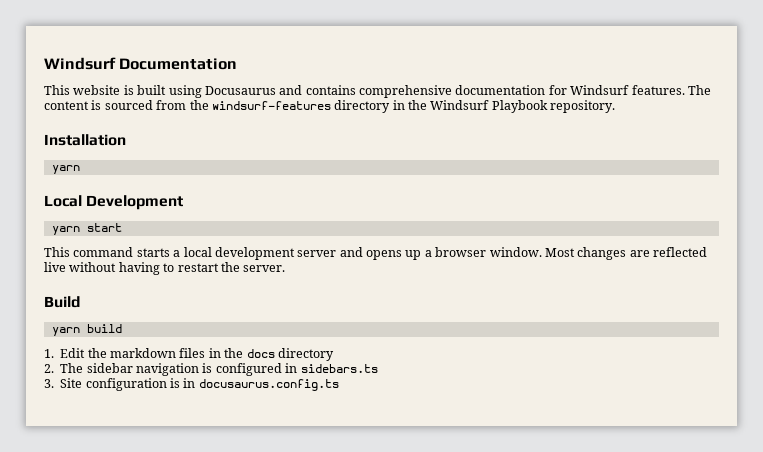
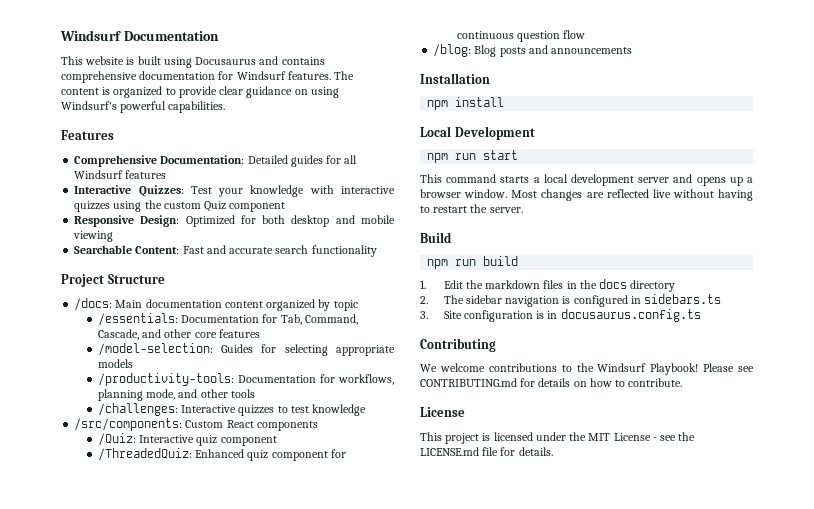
- The content is sourced from the windsurf-features directory in the Windsurf Playbook repository.
+ The content is organized to provide clear guidance on using Windsurf's powerful capabilities.
+ Features
+ Comprehensive Documentation: Detailed guides for all Windsurf features
+ Interactive Quizzes: Test your knowledge with interactive quizzes using the custom Quiz component
+ Responsive Design: Optimized for both desktop and mobile viewing
+ Searchable Content: Fast and accurate search functionality
+ Project Structure
+ /docs: Main documentation content organized by topic
+ /essentials: Documentation for Tab, Command, Cascade, and other core features
+ /model-selection: Guides for selecting appropriate models
+ /productivity-tools: Documentation for workflows, planning mode, and other tools
+ /challenges: Interactive quizzes to test knowledge
+ /src/components: Custom React components
+ /Quiz: Interactive quiz component
+ /ThreadedQuiz: Enhanced quiz component for continuous question flow
+ /blog: Blog posts and announcements
  Installation
- yarn
+ npm install
- yarn start
+ npm run start
- yarn build
+ npm run build
+ Contributing
+ We welcome contributions to the Windsurf Playbook! Please see CONTRIBUTING.md for details on how to contribute.
+ License
+ This project is licensed under the MIT License - see the LICENSE.md file for details.

